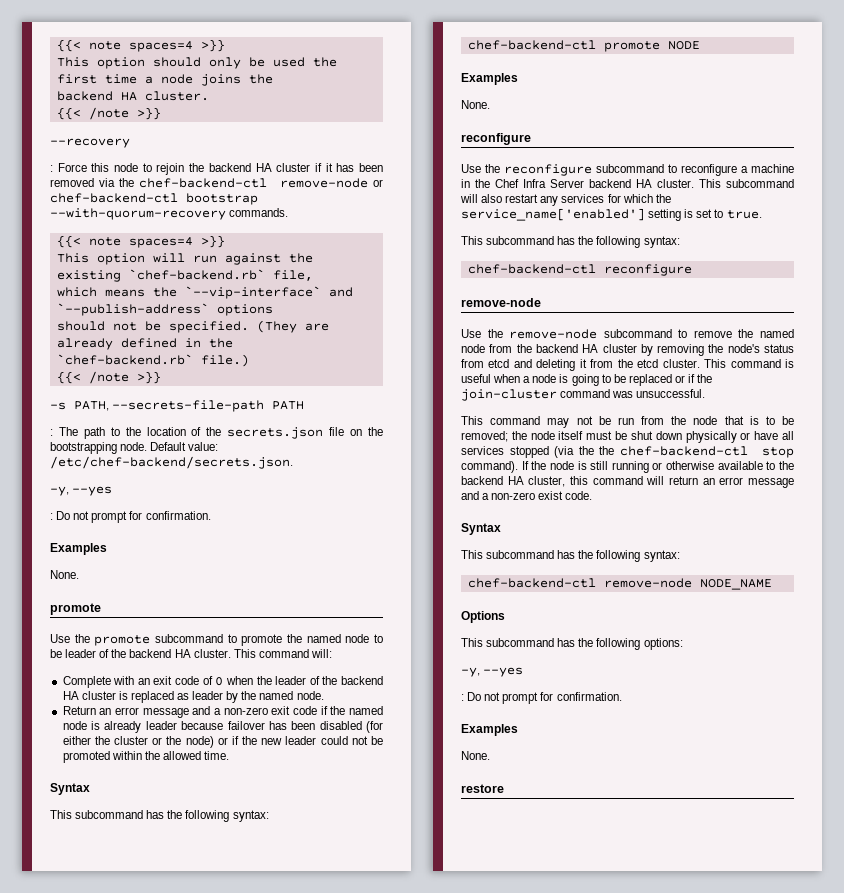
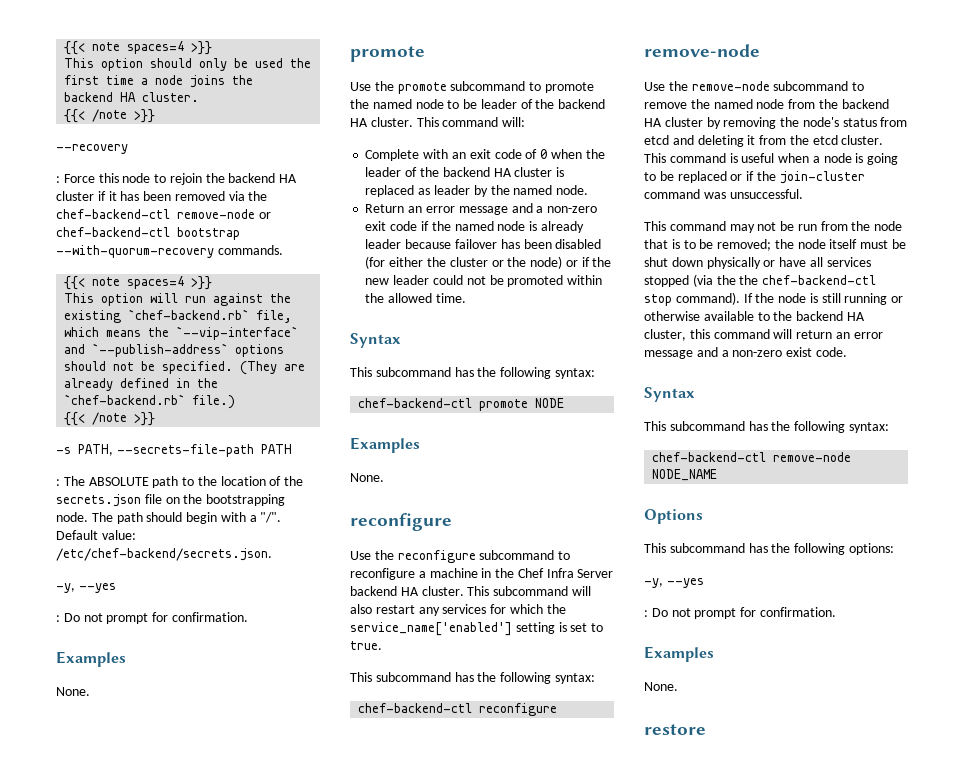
- : The path to the location of the secrets.json file on the bootstrapping node.
+ : The ABSOLUTE path to the location of the secrets.json file on the bootstrapping node.
+ The path should begin with a "/".

